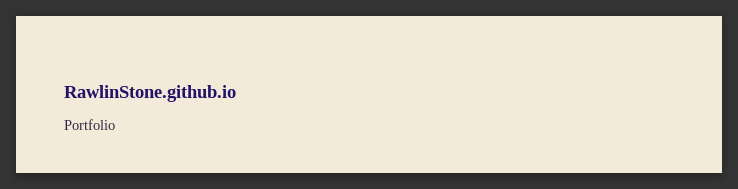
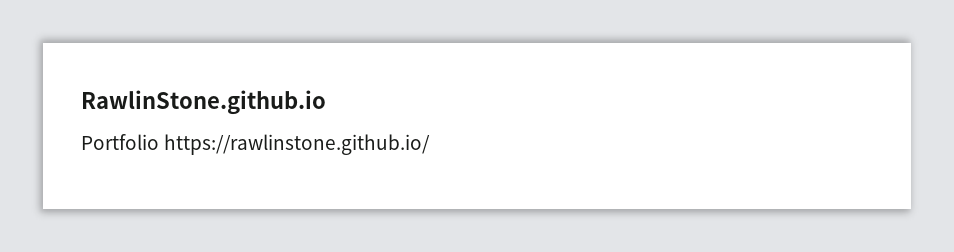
- Portfolio
+ Portfolio https://rawlinstone.github.io/

